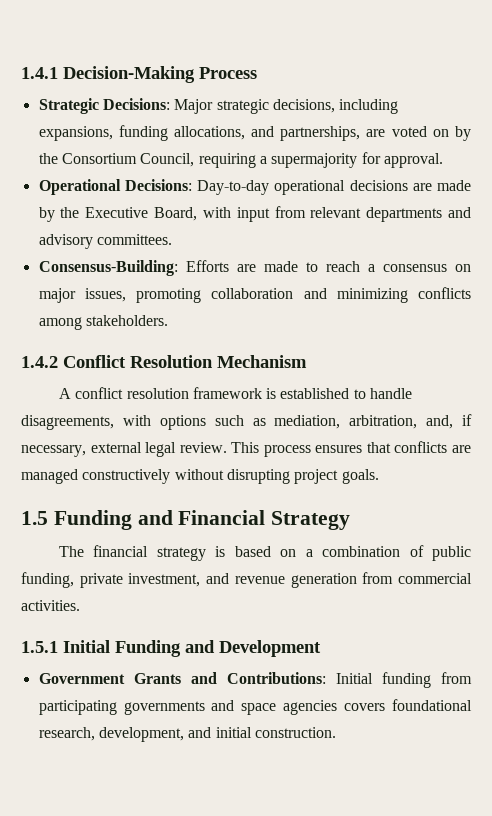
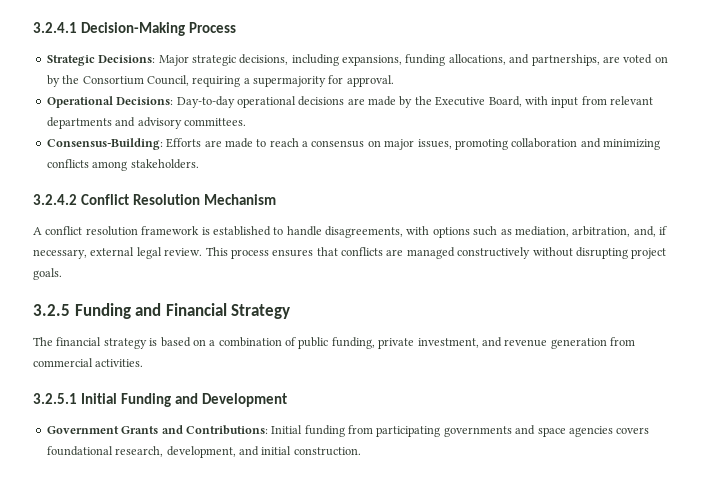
- 1.4.1 Decision-Making Process
+ 3.2.4.1 Decision-Making Process
- 1.4.2 Conflict Resolution Mechanism
+ 3.2.4.2 Conflict Resolution Mechanism
- 1.5 Funding and Financial Strategy
+ 3.2.5 Funding and Financial Strategy
- 1.5.1 Initial Funding and Development
+ 3.2.5.1 Initial Funding and Development

